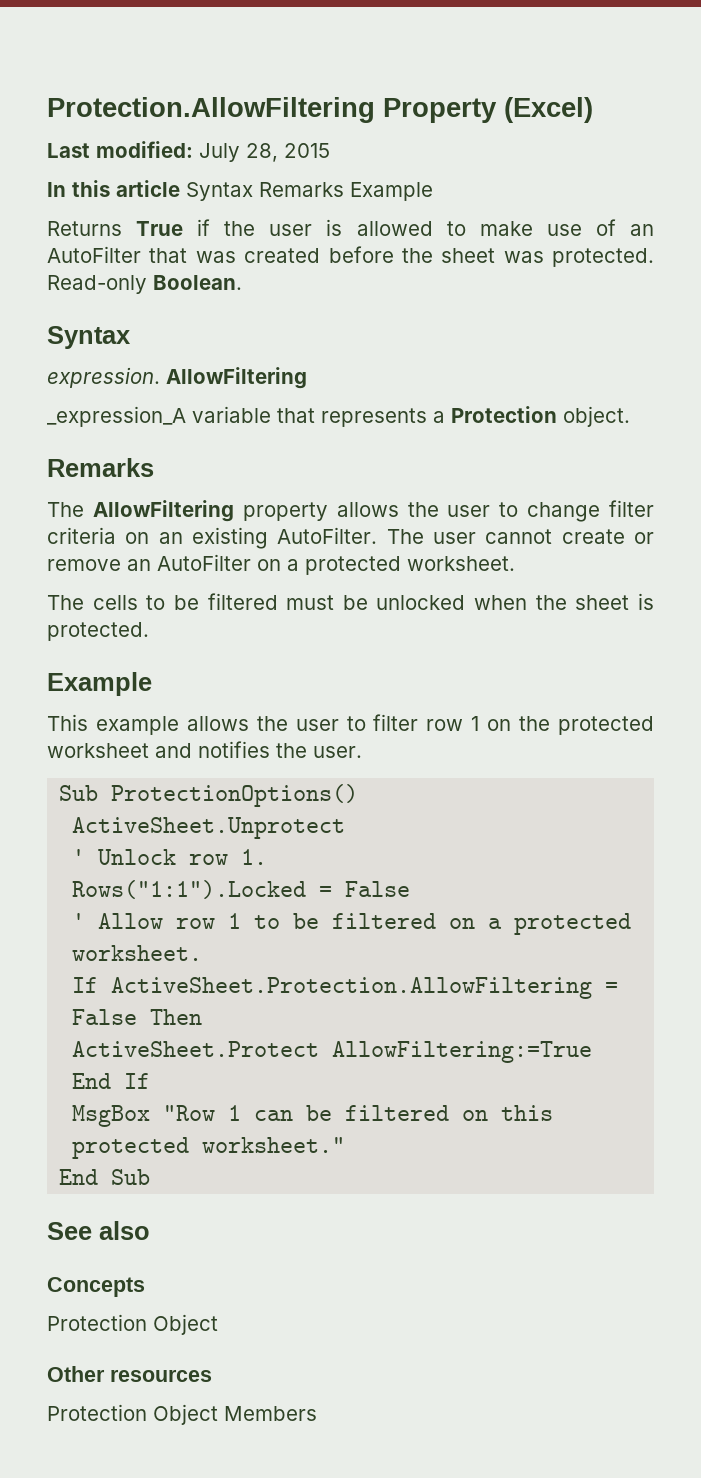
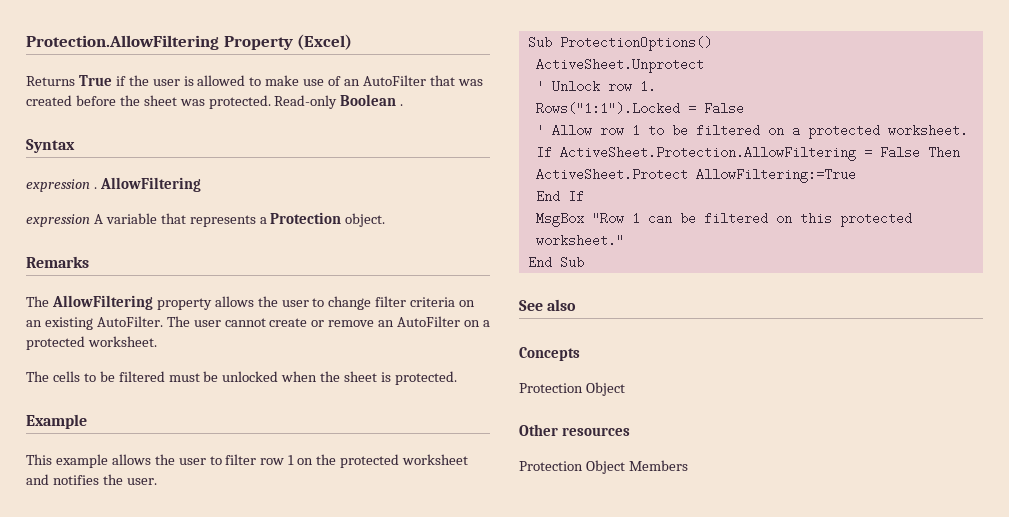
- Last modified: July 28, 2015
- In this article Syntax Remarks Example
- Read-only Boolean.
+ Read-only Boolean .
- expression.
+ expression .
- _expression_A variable that represents a Protection object.
+ expression A variable that represents a Protection object.

